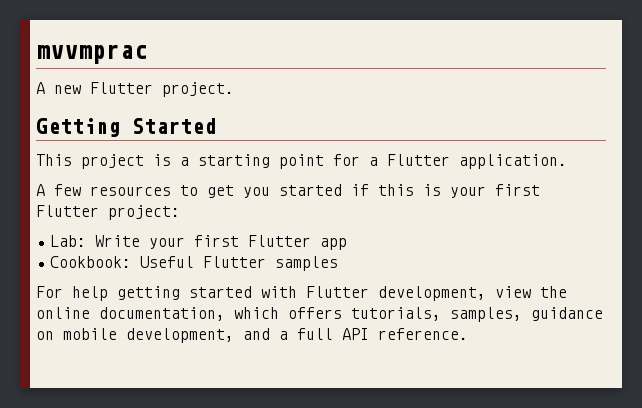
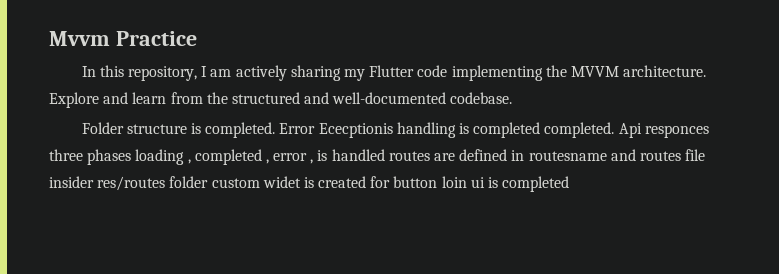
- mvvmprac
- A new Flutter project.
- Getting Started
- This project is a starting point for a Flutter application.
- A few resources to get you started if this is your first Flutter project:
- Lab: Write your first Flutter app
- Cookbook: Useful Flutter samples
- For help getting started with Flutter development, view the online documentation, which offers tutorials, samples, guidance on mobile development, and a full API reference.
+ Mvvm Practice
+ In this repository, I am actively sharing my Flutter code implementing the MVVM architecture. Explore and learn from the structured and well-documented codebase.
+ Folder structure is completed. Error Ececptionis handling is completed completed. Api responces three phases loading , completed , error , is handled routes are defined in routesname and routes file insider res/routes folder custom widet is created for button loin ui is completed

